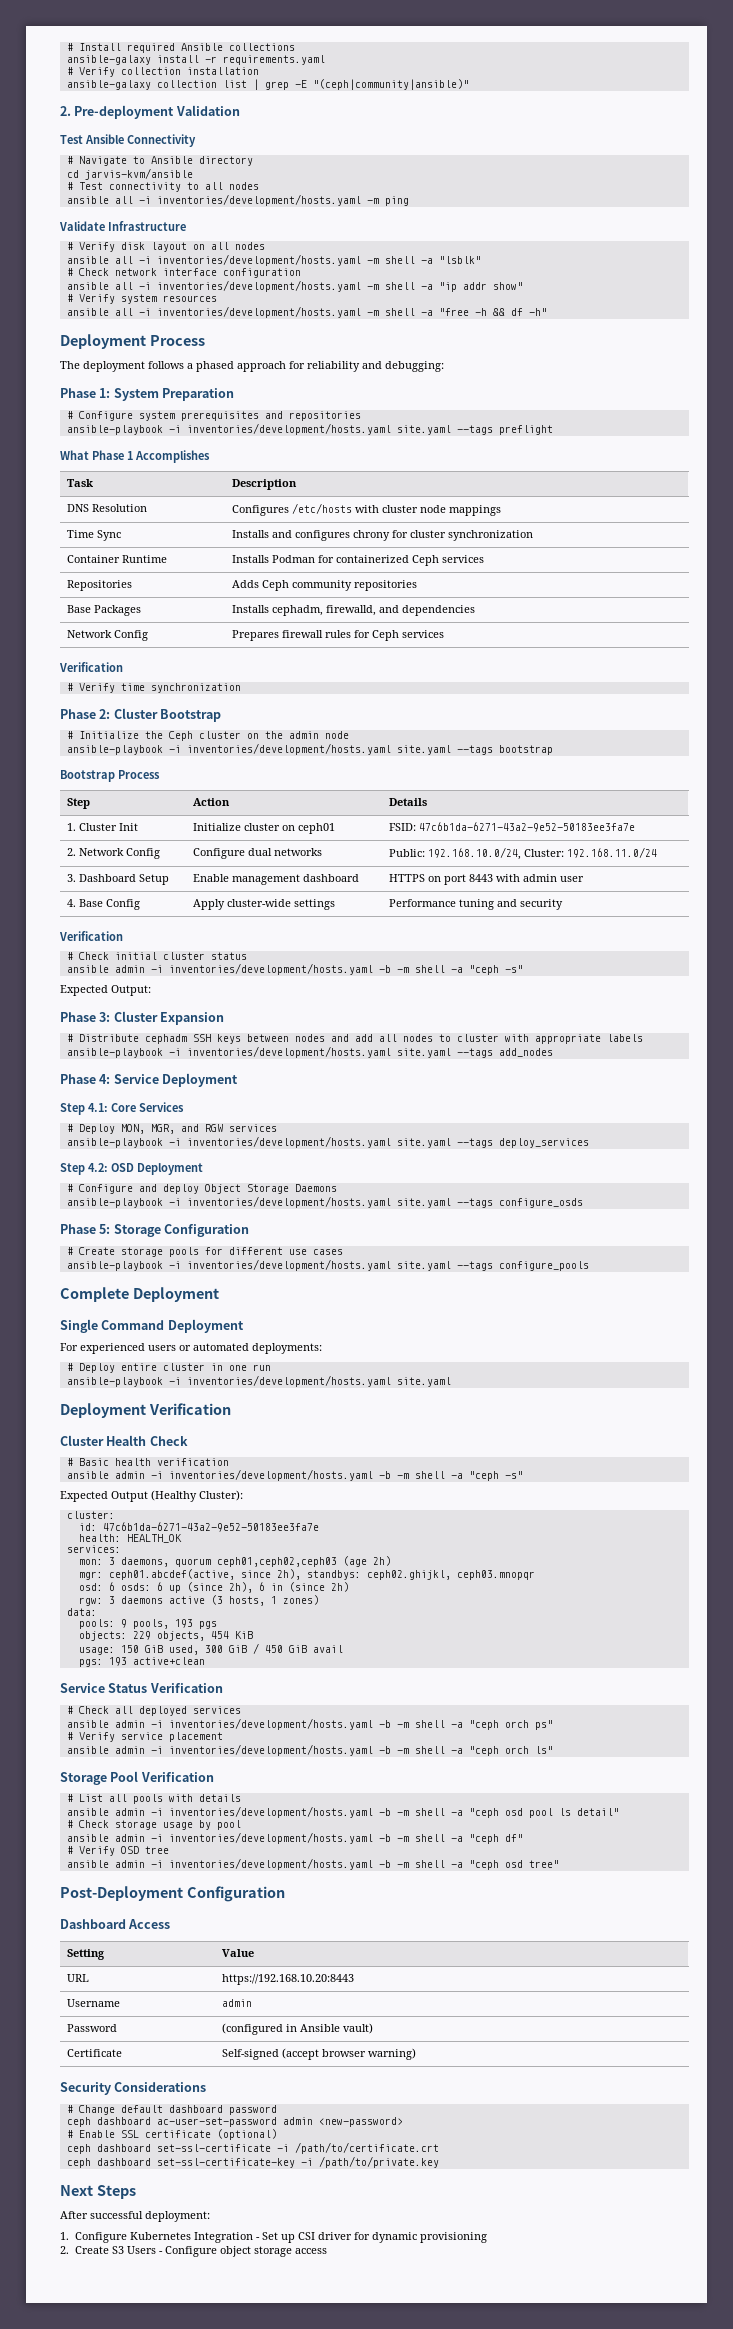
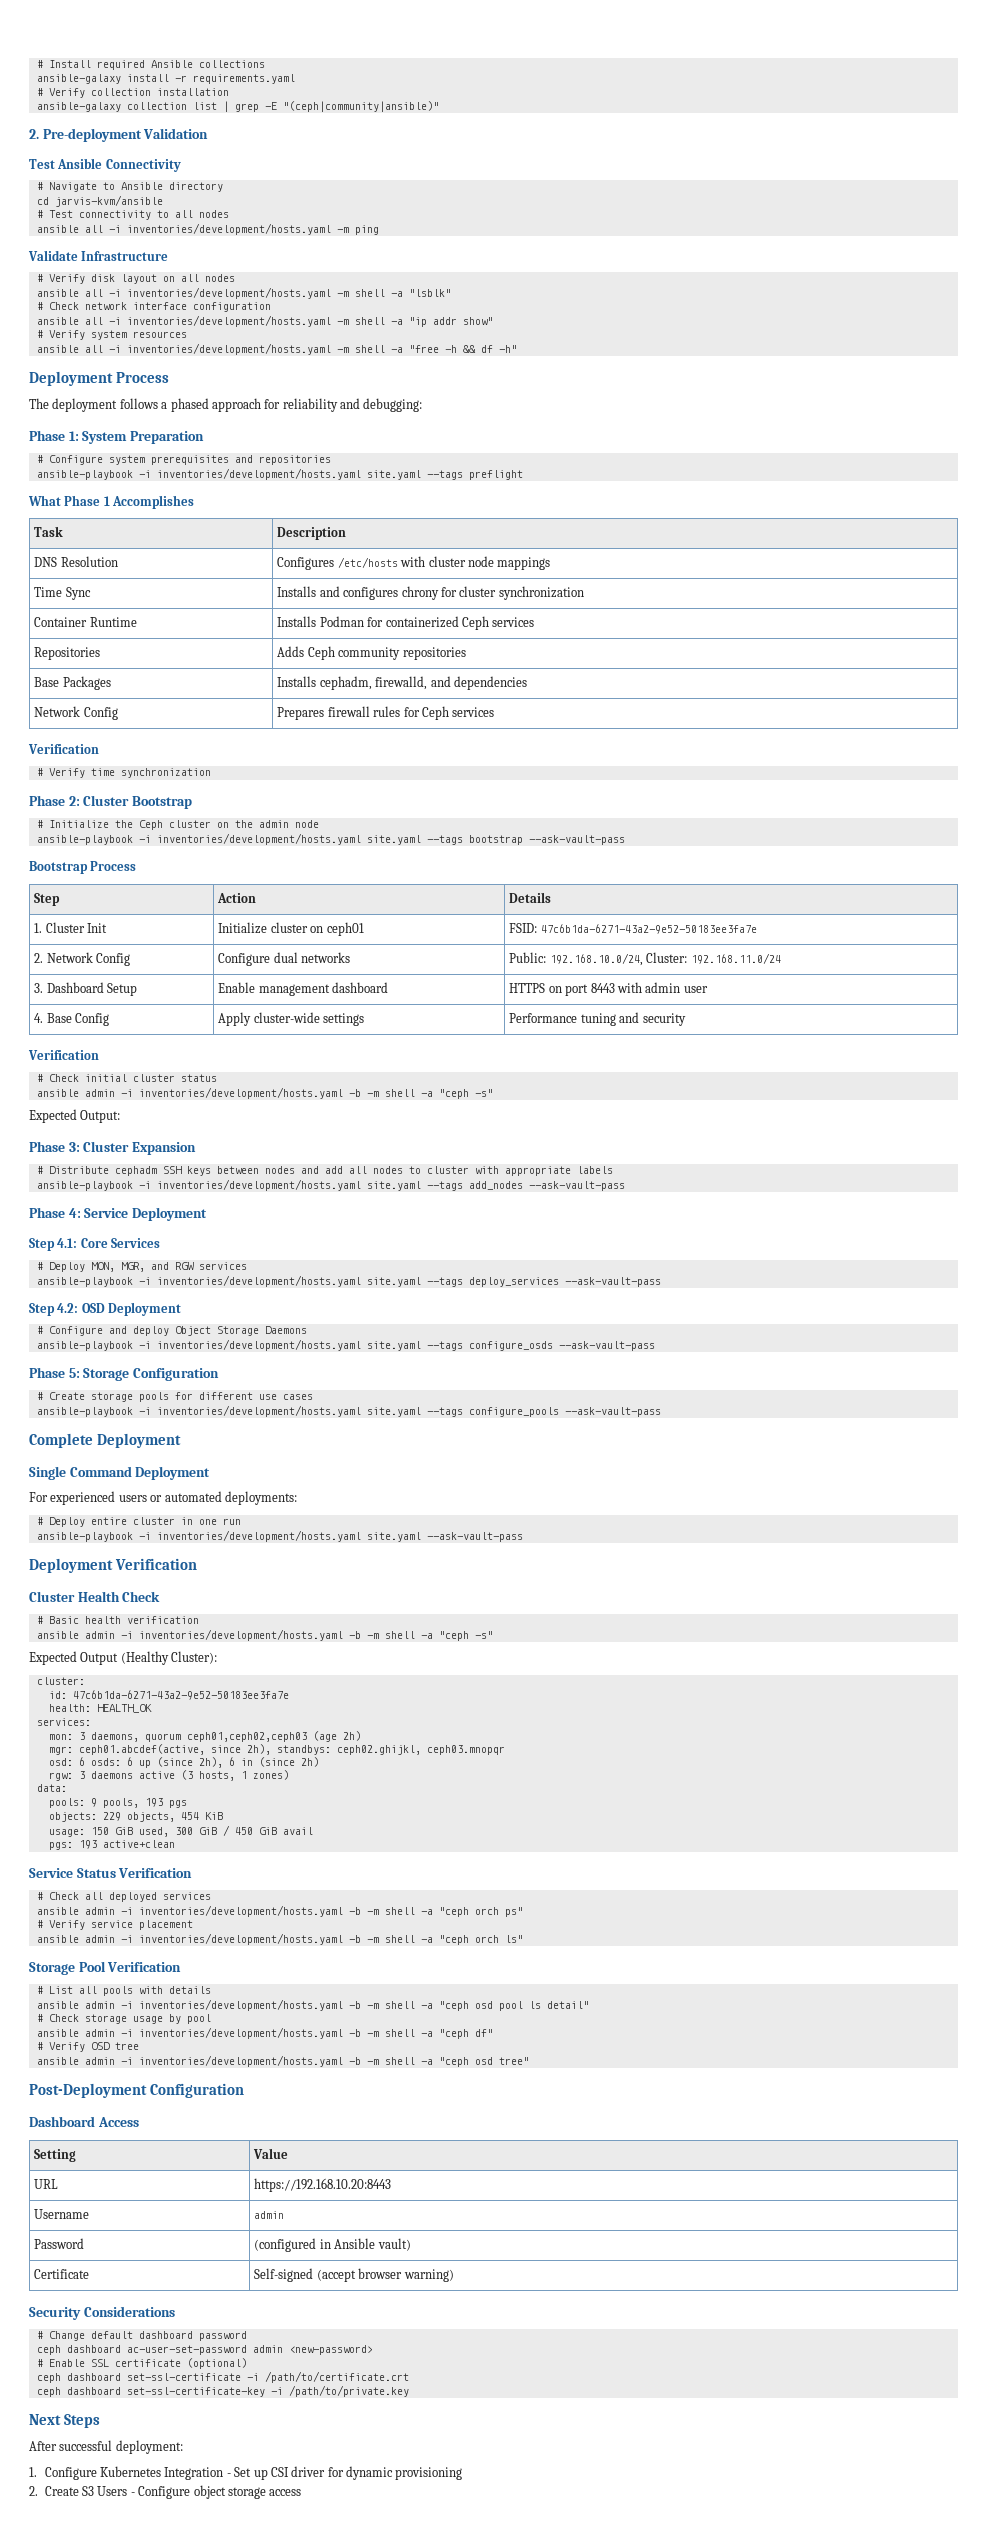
- ansible-playbook -i inventories/development/hosts.yaml site.yaml --tags bootstrap
+ ansible-playbook -i inventories/development/hosts.yaml site.yaml --tags bootstrap --ask-vault-pass
- ansible-playbook -i inventories/development/hosts.yaml site.yaml --tags add_nodes
+ ansible-playbook -i inventories/development/hosts.yaml site.yaml --tags add_nodes --ask-vault-pass
- ansible-playbook -i inventories/development/hosts.yaml site.yaml --tags deploy_services
+ ansible-playbook -i inventories/development/hosts.yaml site.yaml --tags deploy_services --ask-vault-pass
- ansible-playbook -i inventories/development/hosts.yaml site.yaml --tags configure_osds
+ ansible-playbook -i inventories/development/hosts.yaml site.yaml --tags configure_osds --ask-vault-pass
- ansible-playbook -i inventories/development/hosts.yaml site.yaml --tags configure_pools
+ ansible-playbook -i inventories/development/hosts.yaml site.yaml --tags configure_pools --ask-vault-pass
  # Deploy entire cluster in one run
- ansible-playbook -i inventories/development/hosts.yaml site.yaml
+ ansible-playbook -i inventories/development/hosts.yaml site.yaml --ask-vault-pass

